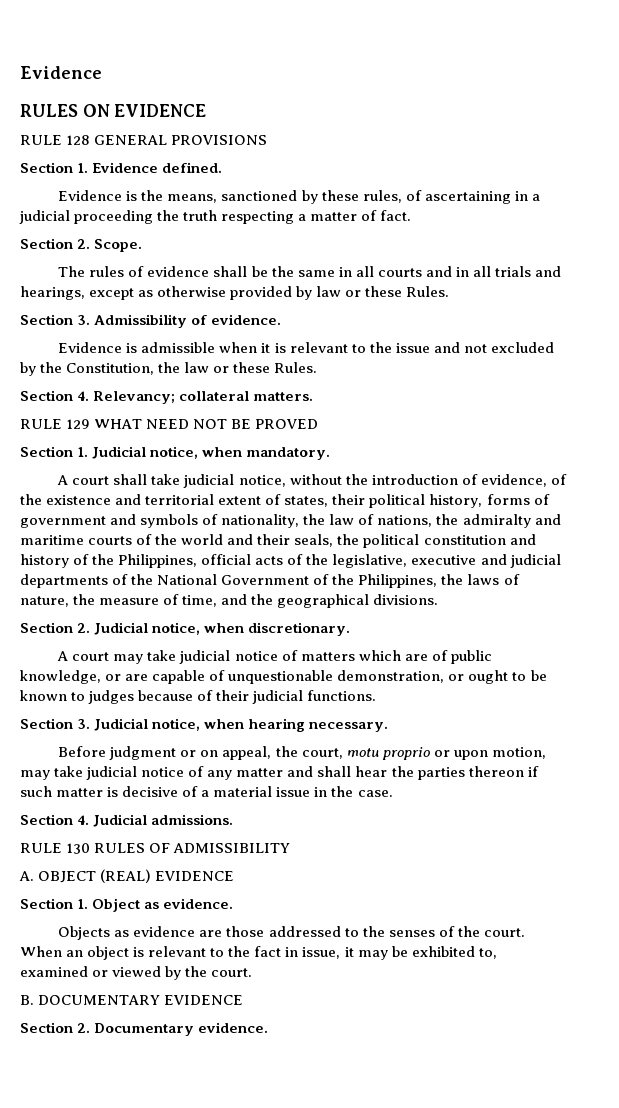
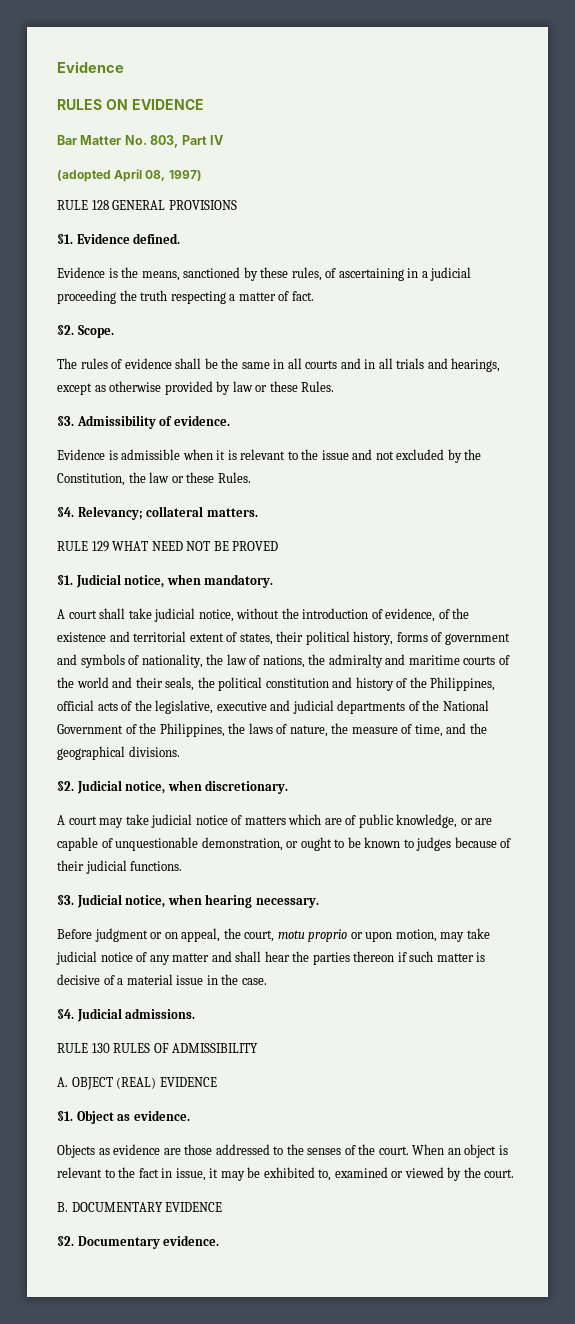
+ Bar Matter No. 803, Part IV
+ (adopted April 08, 1997)
- Section 1. Evidence defined.
+ §1. Evidence defined.
- Section 2. Scope.
+ §2. Scope.
- Section 3. Admissibility of evidence.
+ §3. Admissibility of evidence.
- Section 4. Relevancy; collateral matters.
+ §4. Relevancy; collateral matters.
- Section 1. Judicial notice, when mandatory.
+ §1. Judicial notice, when mandatory.
- Section 2. Judicial notice, when discretionary.
+ §2. Judicial notice, when discretionary.
- Section 3. Judicial notice, when hearing necessary.
+ §3. Judicial notice, when hearing necessary.
- Section 4. Judicial admissions.
+ §4. Judicial admissions.
- Section 1. Object as evidence.
+ §1. Object as evidence.
- Section 2. Documentary evidence.
+ §2. Documentary evidence.

